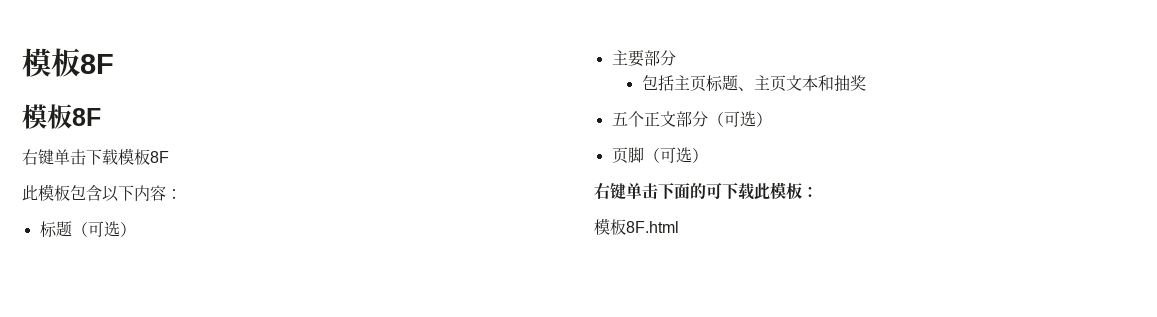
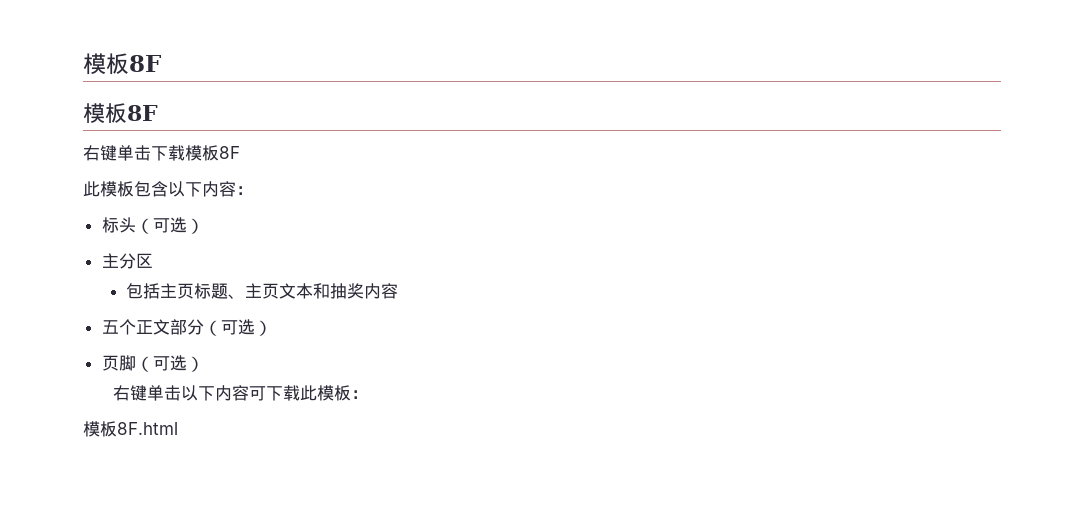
- 标题（可选）
+ 标头（可选）
- 主要部分
+ 主分区
- 包括主页标题、主页文本和抽奖
+ 包括主页标题、主页文本和抽奖内容
- 右键单击下面的可下载此模板：
+ 右键单击以下内容可下载此模板：

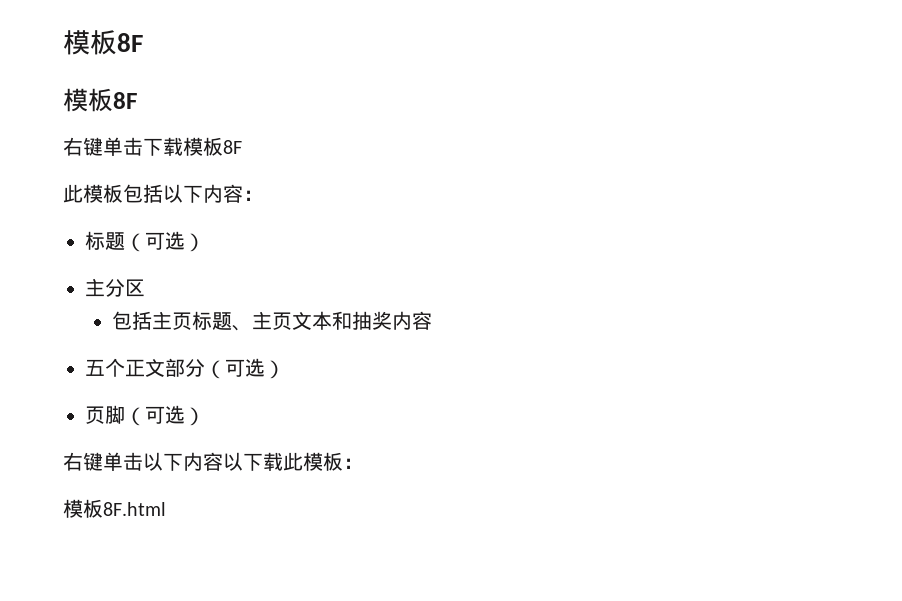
- 此模板包含以下内容：
+ 此模板包括以下内容：
- 标头（可选）
+ 标题（可选）
- 右键单击以下内容可下载此模板：
+ 右键单击以下内容以下载此模板：

